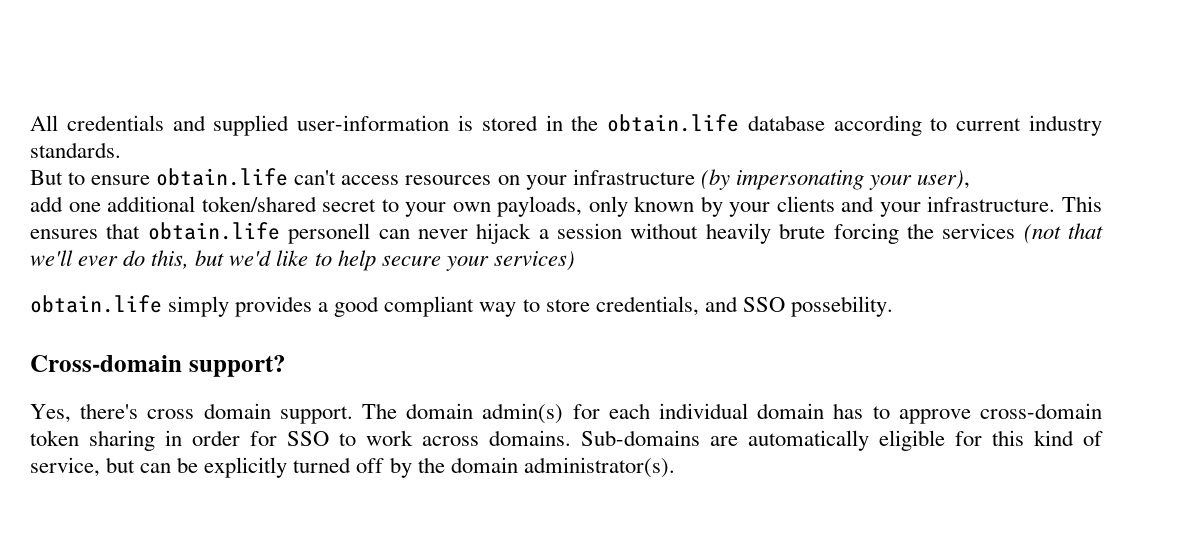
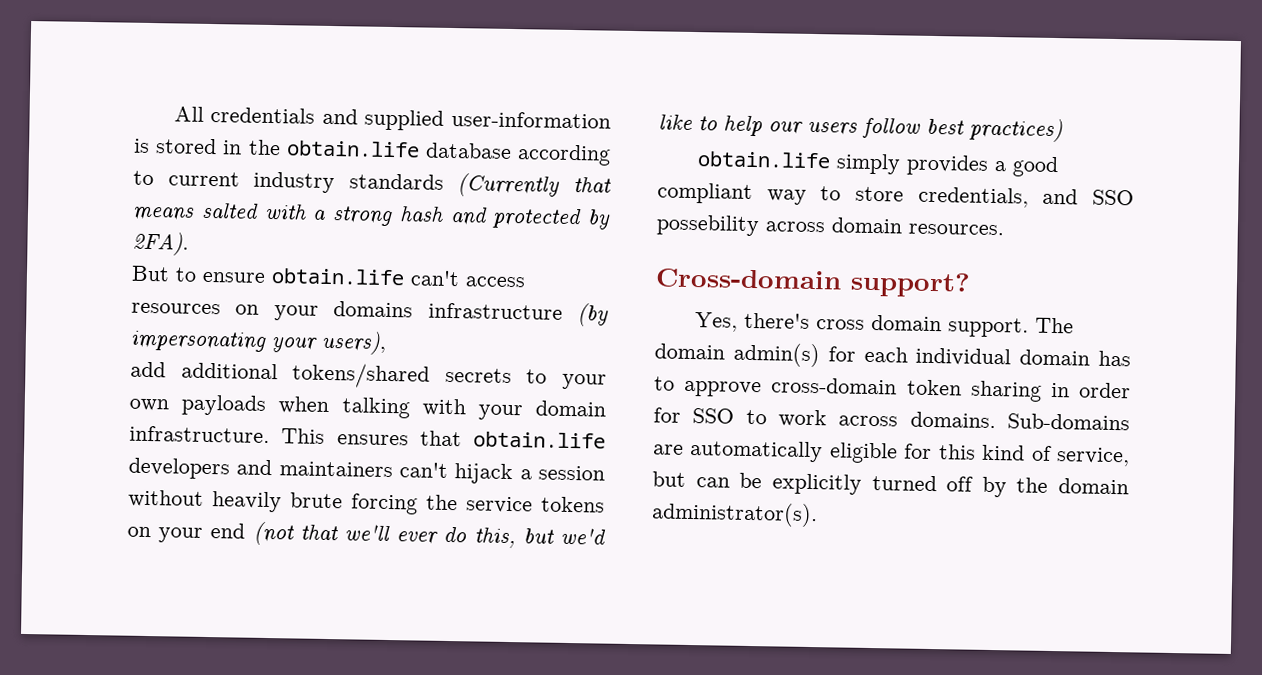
- All credentials and supplied user-information is stored in the obtain.life database according to current industry standards.
+ All credentials and supplied user-information is stored in the obtain.life database according to current industry standards (Currently that means salted with a strong hash and protected by 2FA).
- But to ensure obtain.life can't access resources on your infrastructure (by impersonating your user),
+ But to ensure obtain.life can't access resources on your domains infrastructure (by impersonating your users),
- add one additional token/shared secret to your own payloads, only known by your clients and your infrastructure.
+ add additional tokens/shared secrets to your own payloads when talking with your domain infrastructure.
- This ensures that obtain.life personell can never hijack a session without heavily brute forcing the services (not that we'll ever do this, but we'd like to help secure your services)
+ This ensures that obtain.life developers and maintainers can't hijack a session without heavily brute forcing the service tokens on your end (not that we'll ever do this, but we'd like to help our users follow best practices)
- obtain.life simply provides a good compliant way to store credentials, and SSO possebility.
+ obtain.life simply provides a good compliant way to store credentials, and SSO possebility across domain resources.

